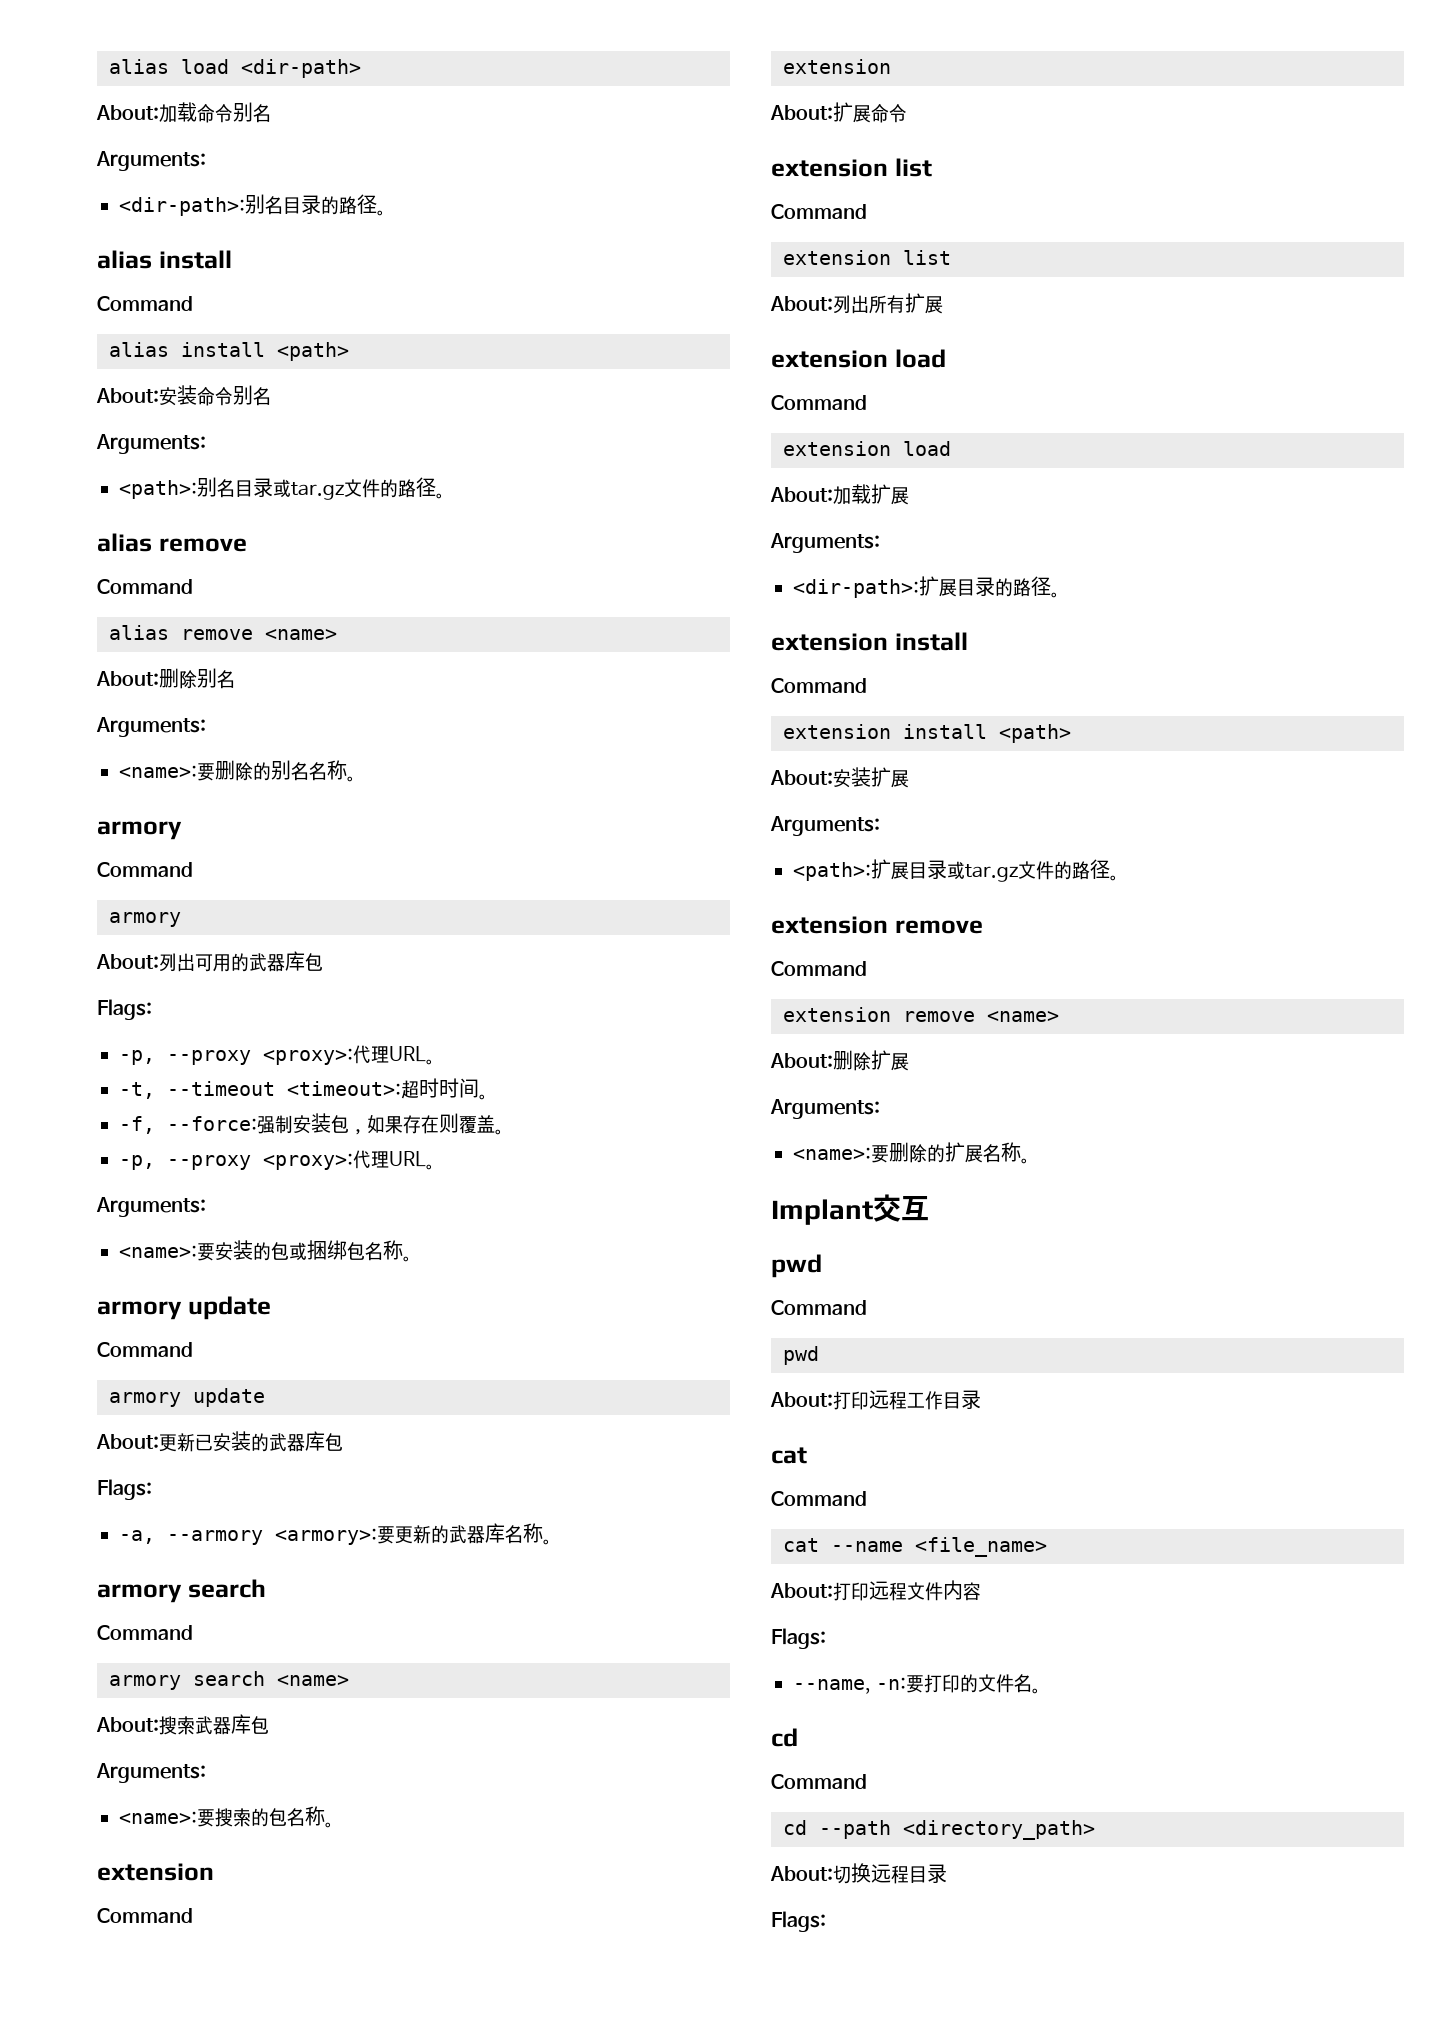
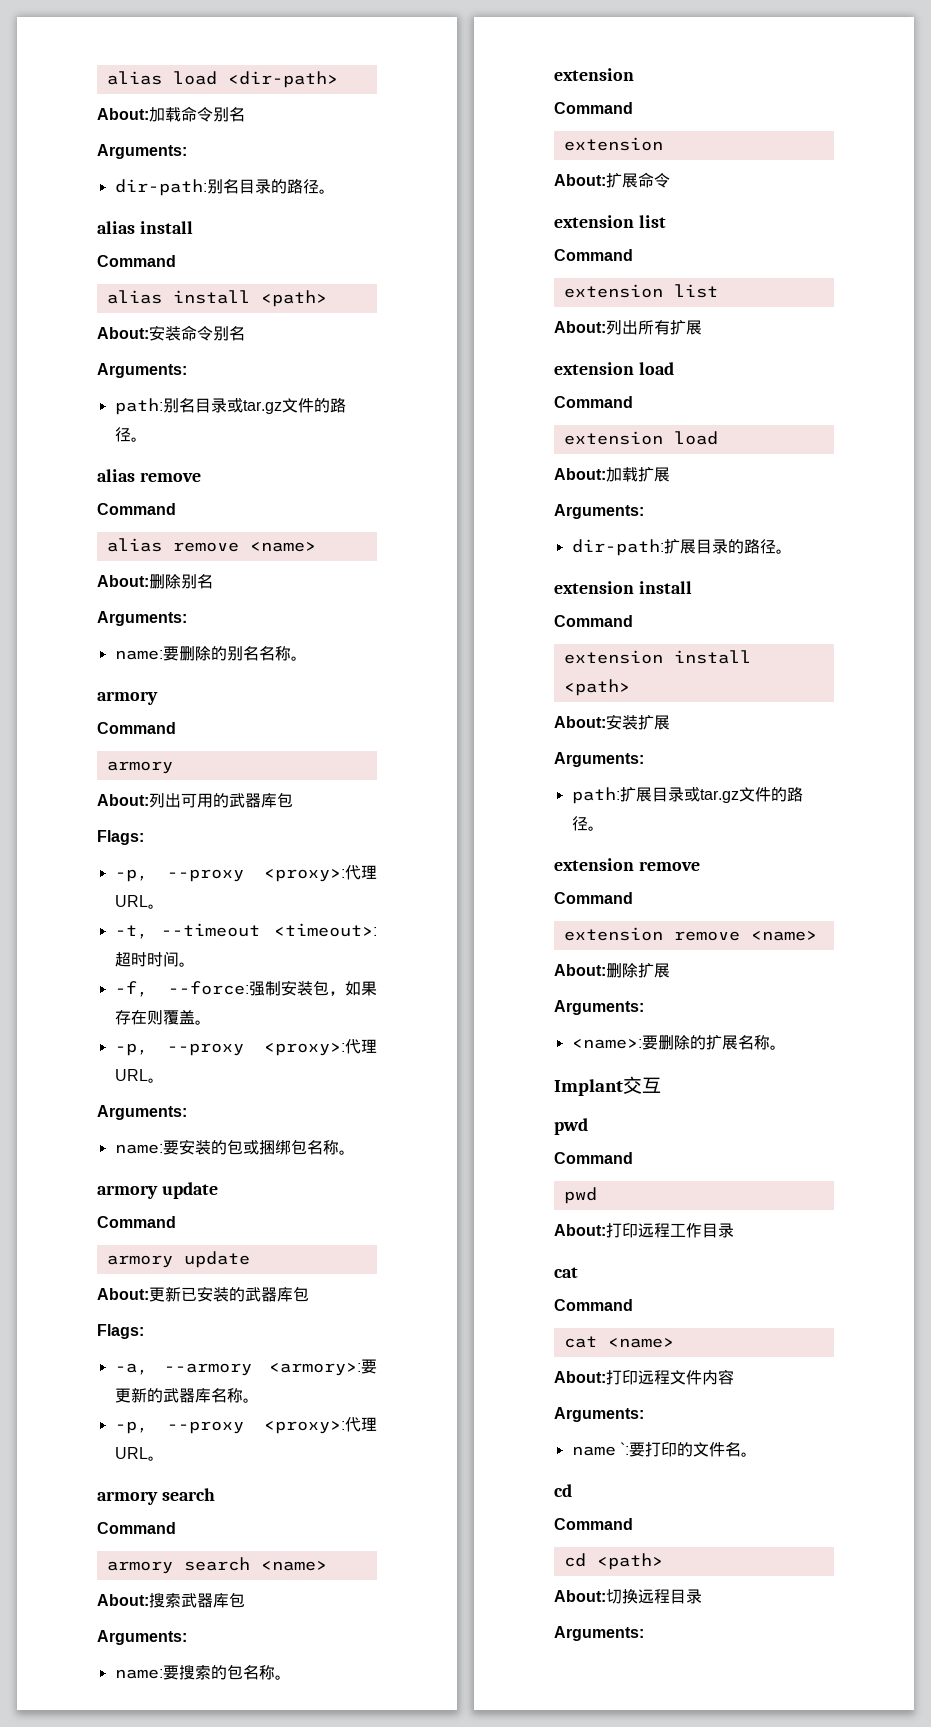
- <dir-path>:别名目录的路径。
+ dir-path:别名目录的路径。
- <path>:别名目录或tar.gz文件的路径。
+ path:别名目录或tar.gz文件的路径。
- <name>:要删除的别名名称。
+ name:要删除的别名名称。
- <name>:要安装的包或捆绑包名称。
+ name:要安装的包或捆绑包名称。
  -a, --armory <armory>:要更新的武器库名称。
+ -p, --proxy <proxy>:代理URL。
- <name>:要搜索的包名称。
+ name:要搜索的包名称。
- <dir-path>:扩展目录的路径。
+ dir-path:扩展目录的路径。
- <path>:扩展目录或tar.gz文件的路径。
+ path:扩展目录或tar.gz文件的路径。
- cat --name <file_name>
+ cat <name>
  About:打印远程文件内容
- Flags:
- --name, -n:要打印的文件名。
+ Arguments:
+ name `:要打印的文件名。
- cd --path <directory_path>
+ cd <path>
  About:切换远程目录
- Flags:
+ Arguments:

